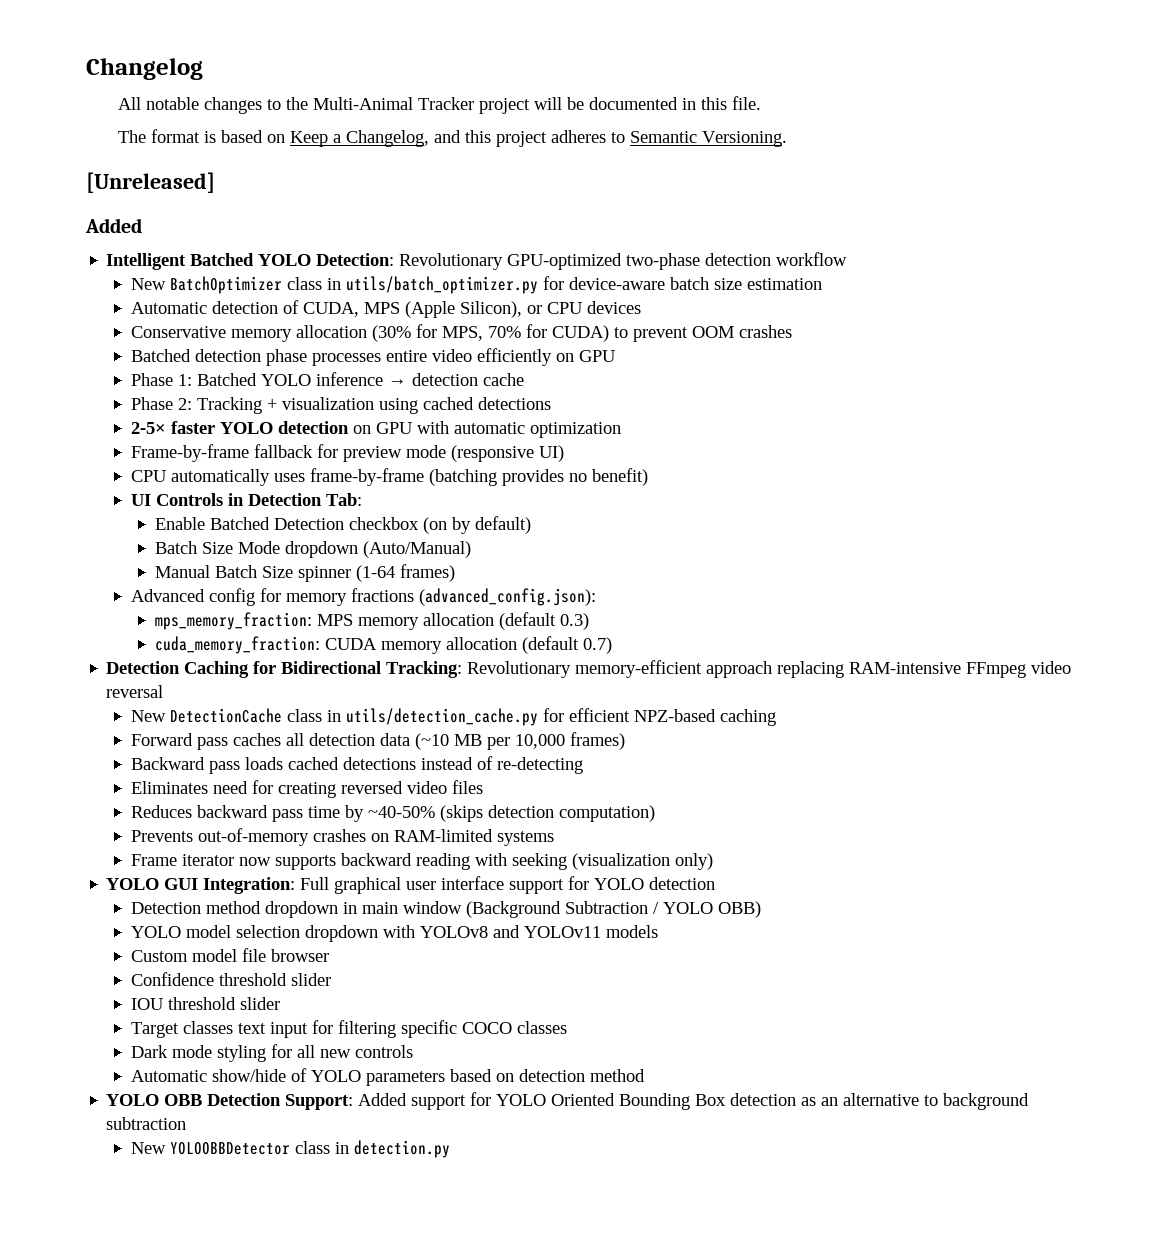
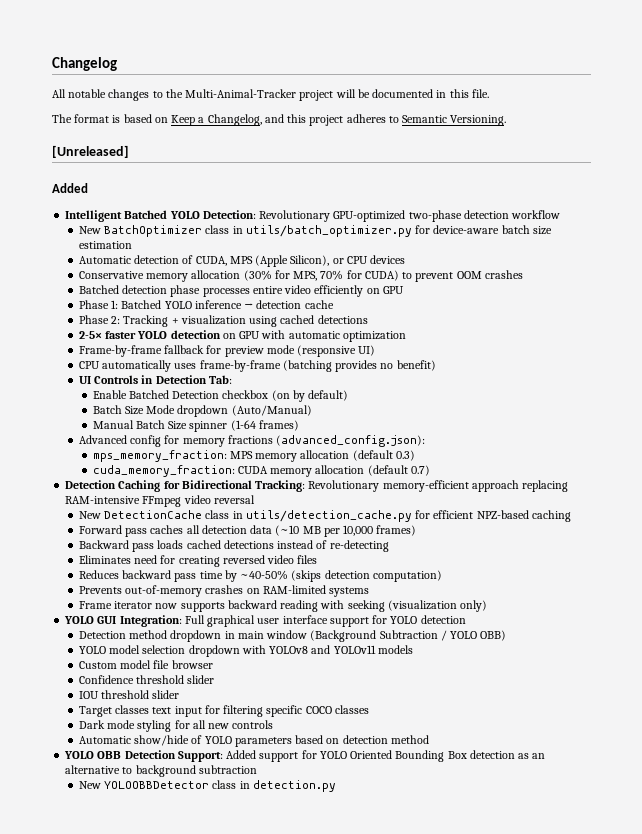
- All notable changes to the Multi-Animal Tracker project will be documented in this file.
+ All notable changes to the Multi-Animal-Tracker project will be documented in this file.

